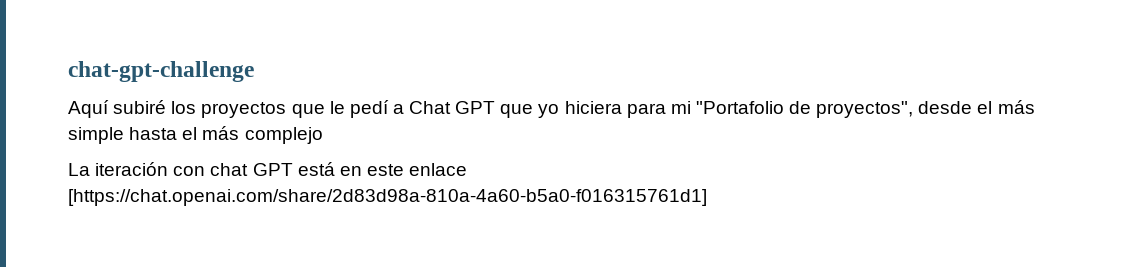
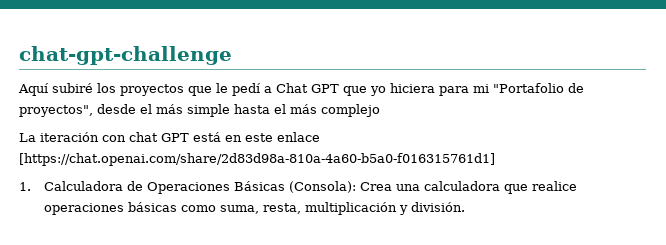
+ 1. Calculadora de Operaciones Básicas (Consola): Crea una calculadora que realice operaciones básicas como suma, resta, multiplicación y división.

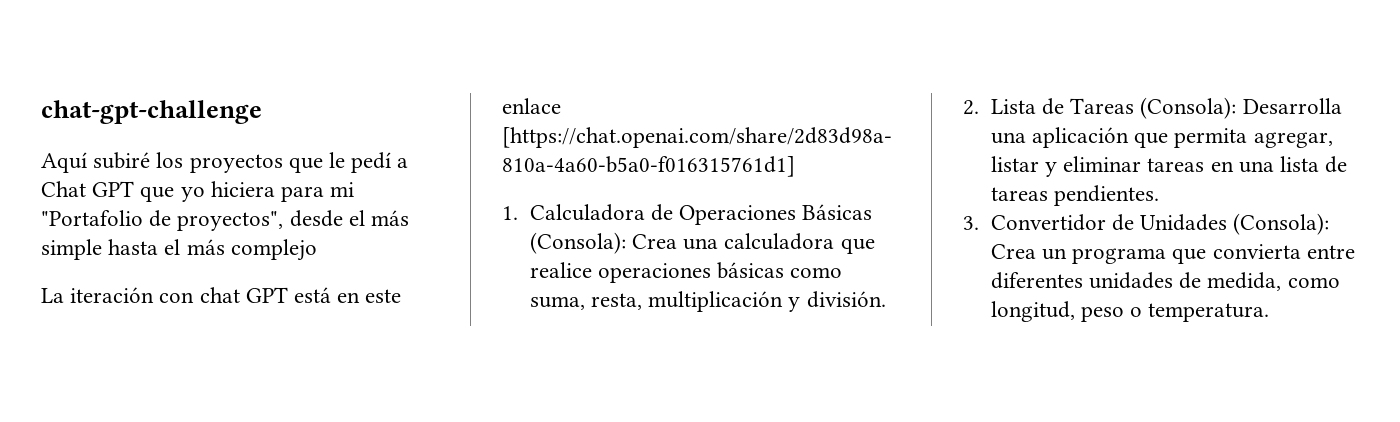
+ 2. Lista de Tareas (Consola): Desarrolla una aplicación que permita agregar, listar y eliminar tareas en una lista de tareas pendientes.
+ 3. Convertidor de Unidades (Consola): Crea un programa que convierta entre diferentes unidades de medida, como longitud, peso o temperatura.

